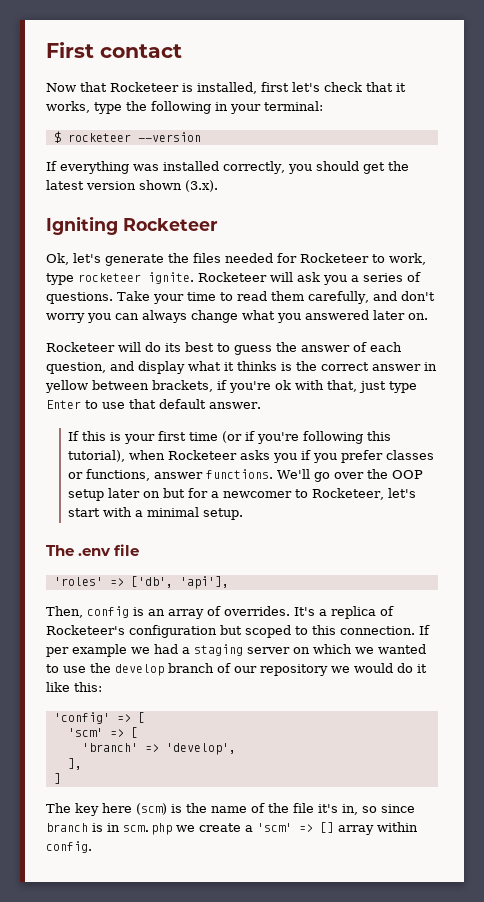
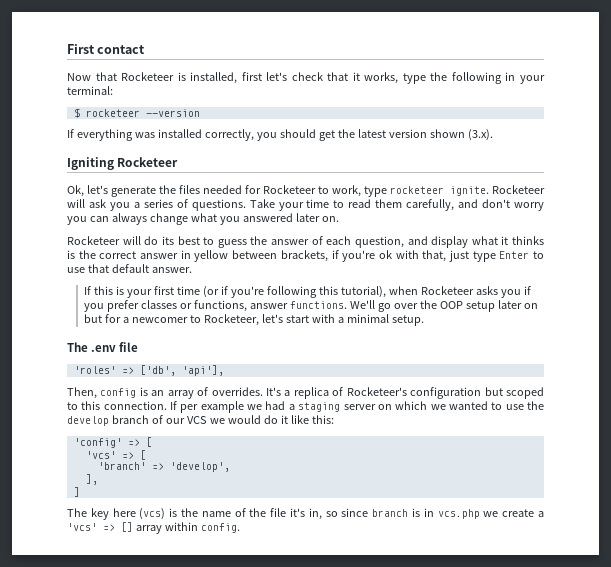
- If per example we had a staging server on which we wanted to use the develop branch of our repository we would do it like this:
+ If per example we had a staging server on which we wanted to use the develop branch of our VCS we would do it like this:
- 'scm' => [
+ 'vcs' => [
- The key here (scm) is the name of the file it's in, so since branch is in scm.php we create a 'scm' => [] array within config.
+ The key here (vcs) is the name of the file it's in, so since branch is in vcs.php we create a 'vcs' => [] array within config.

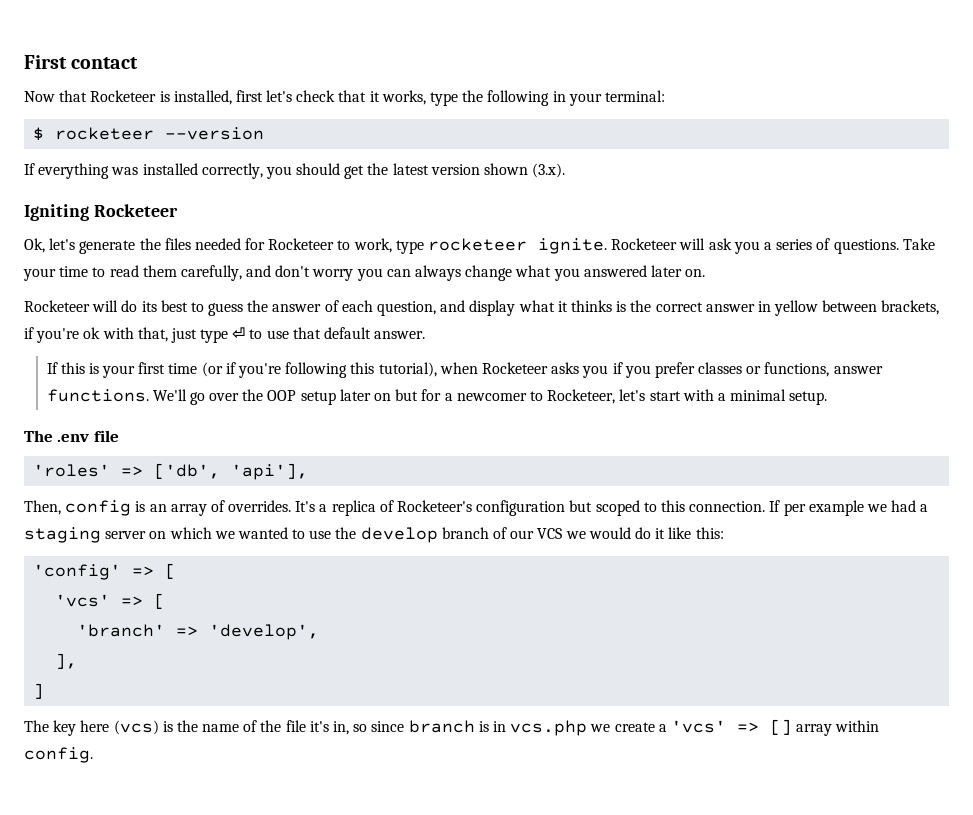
- Rocketeer will do its best to guess the answer of each question, and display what it thinks is the correct answer in yellow between brackets, if you're ok with that, just type Enter to use that default answer.
+ Rocketeer will do its best to guess the answer of each question, and display what it thinks is the correct answer in yellow between brackets, if you're ok with that, just type ⏎ to use that default answer.

